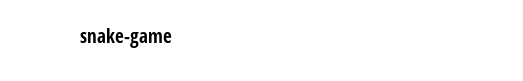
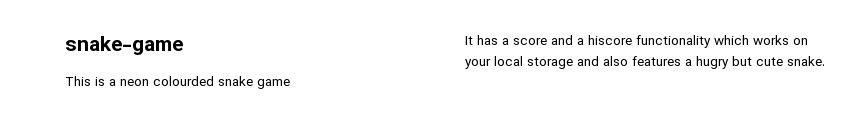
+ This is a neon colourded snake game
+ It has a score and a hiscore functionality which works on your local storage and also features a hugry but cute snake.

